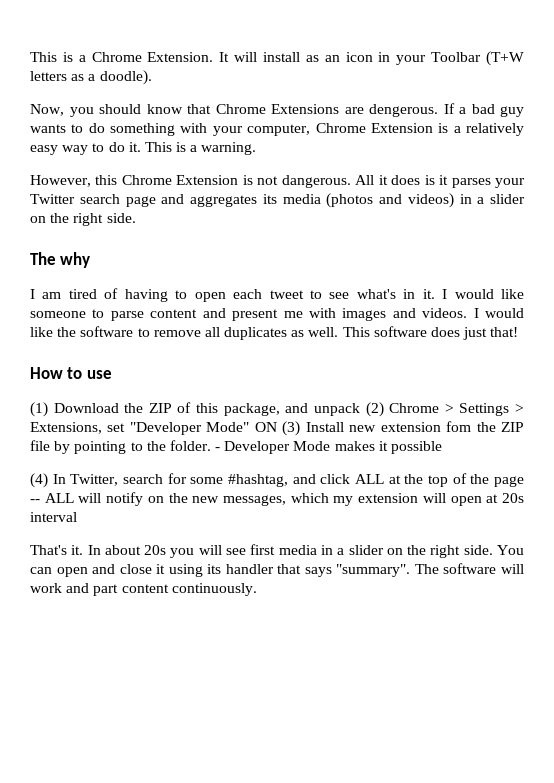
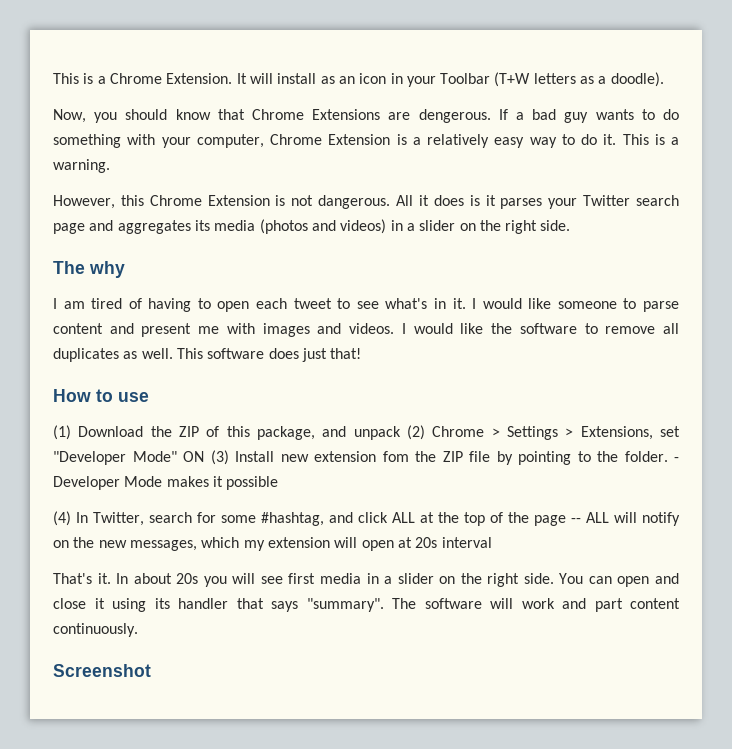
+ Screenshot

